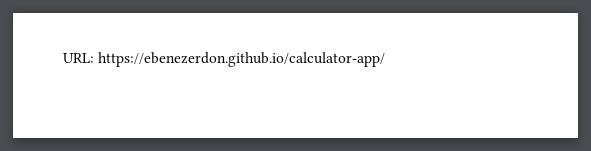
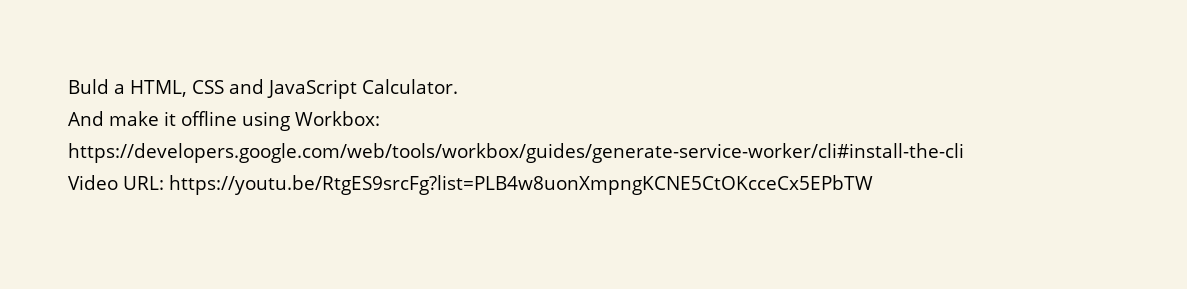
- URL: https://ebenezerdon.github.io/calculator-app/
+ Buld a HTML, CSS and JavaScript Calculator.
+ And make it offline using Workbox: https://developers.google.com/web/tools/workbox/guides/generate-service-worker/cli#install-the-cli
+ Video URL: https://youtu.be/RtgES9srcFg?list=PLB4w8uonXmpngKCNE5CtOKcceCx5EPbTW

